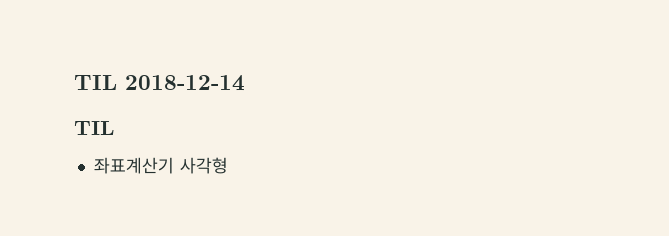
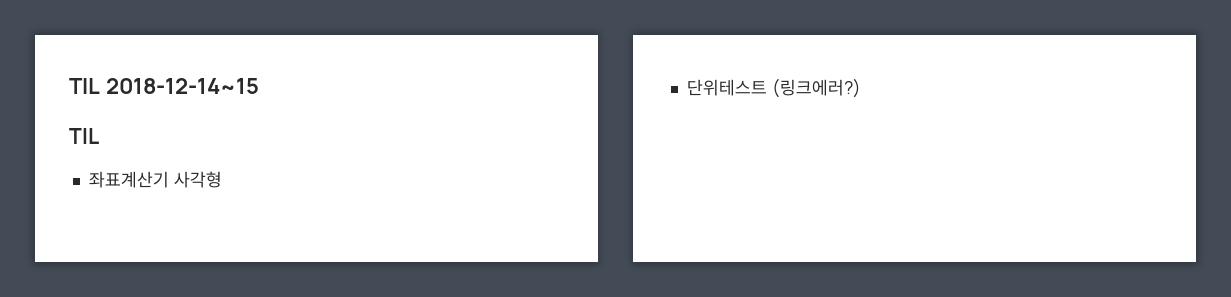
- TIL 2018-12-14
+ TIL 2018-12-14~15
+ 단위테스트 (링크에러?)

